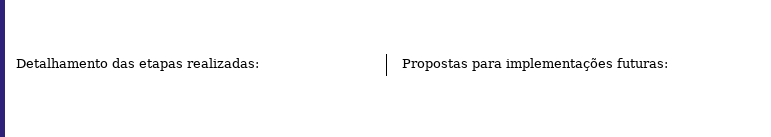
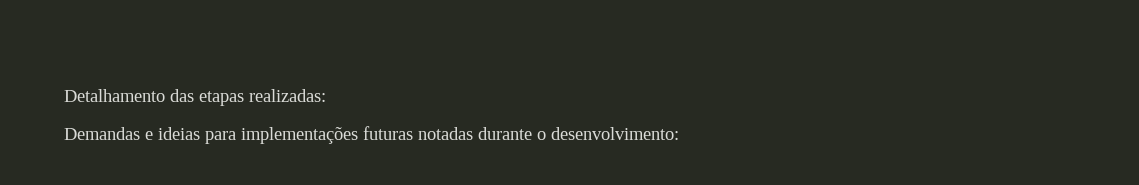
- Propostas para implementações futuras:
+ Demandas e ideias para implementações futuras notadas durante o desenvolvimento:

